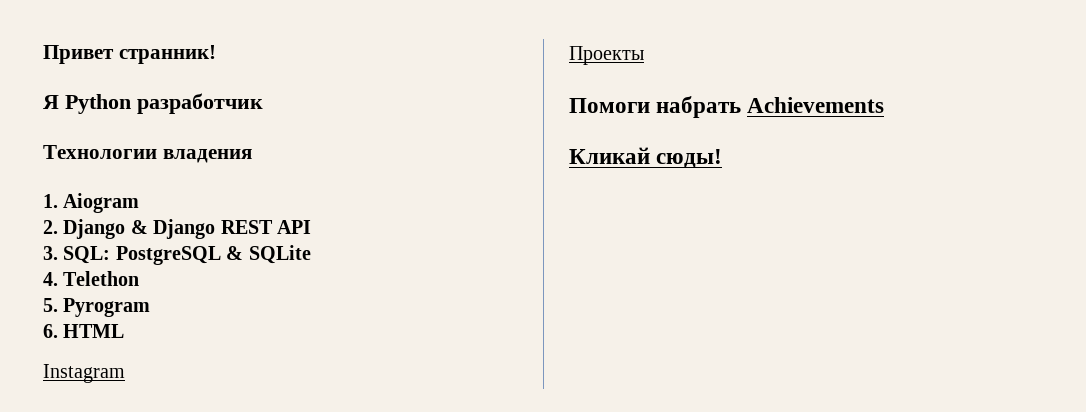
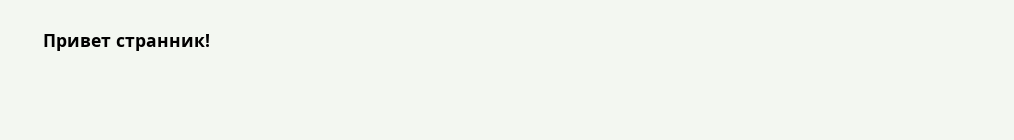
- Я Python разработчик
- Технологии владения
- 1. Aiogram
- 2. Django & Django REST API
- 3. SQL: PostgreSQL & SQLite
- 4. Telethon
- 5. Pyrogram
- 6. HTML
- Instagram
- Проекты
- Помоги набрать Achievements
- Кликай сюды!

